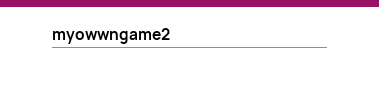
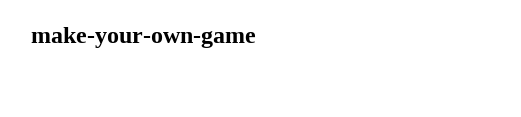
- myowwngame2
+ make-your-own-game

